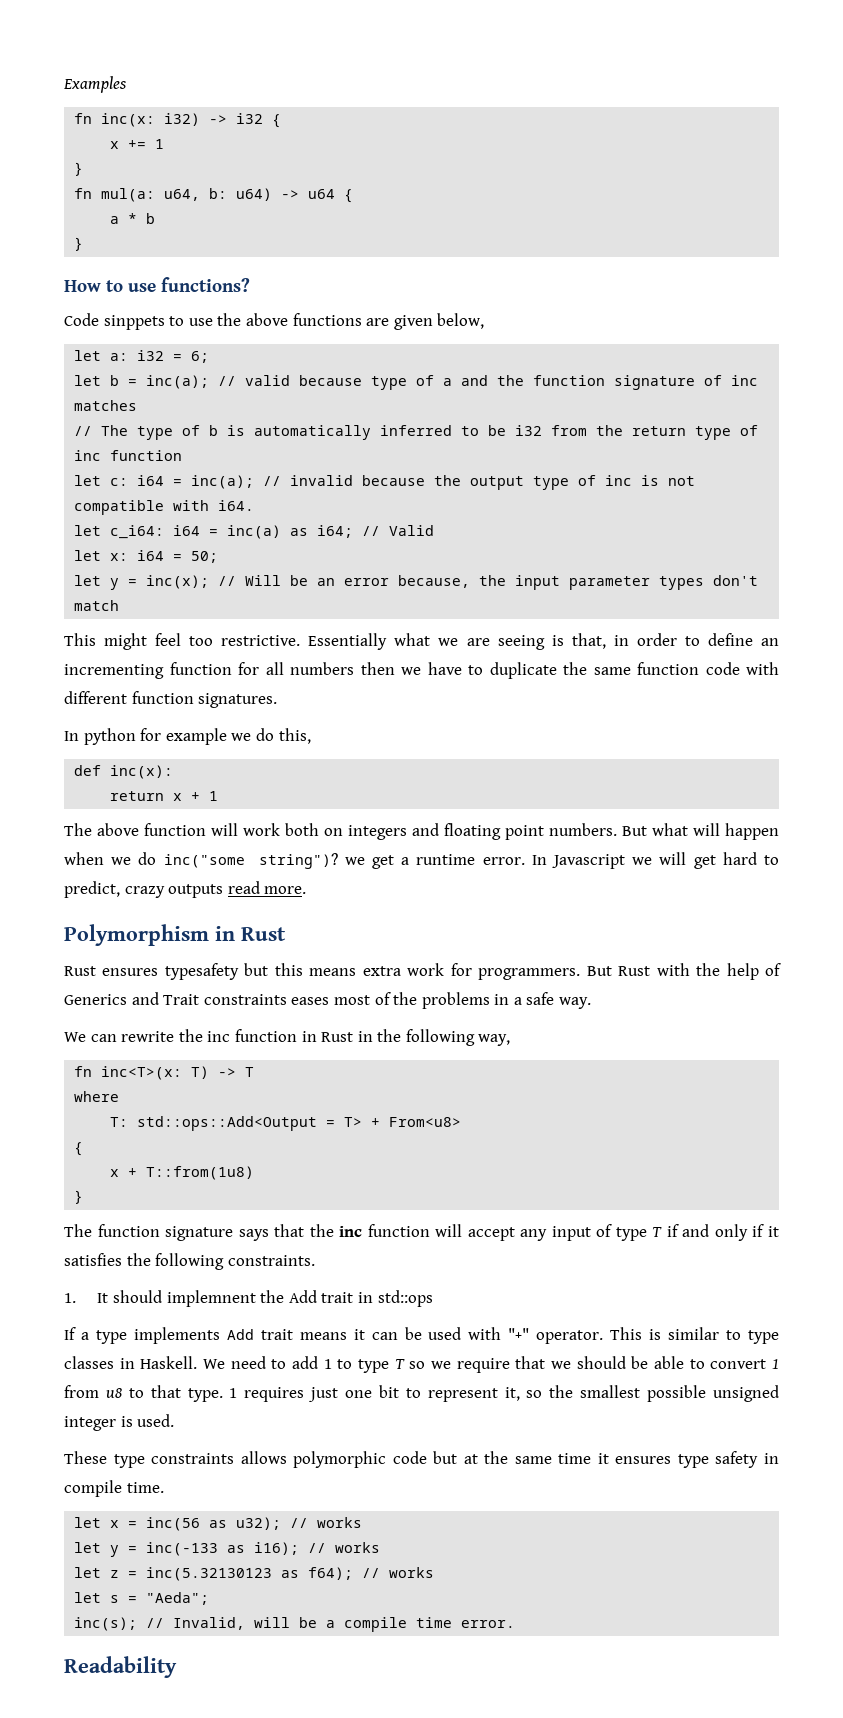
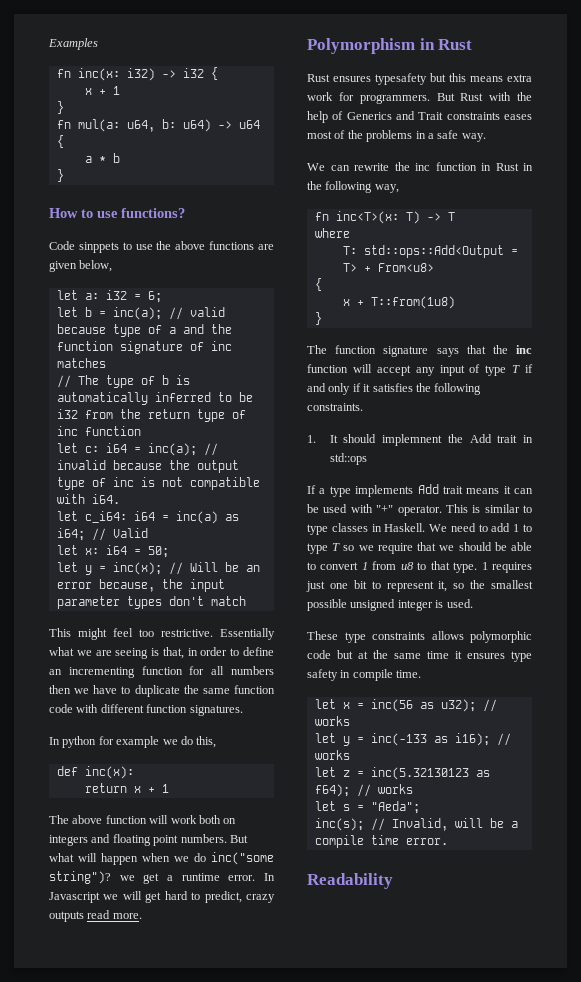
  fn inc(x: i32) -> i32 {
- x += 1
+ x + 1

